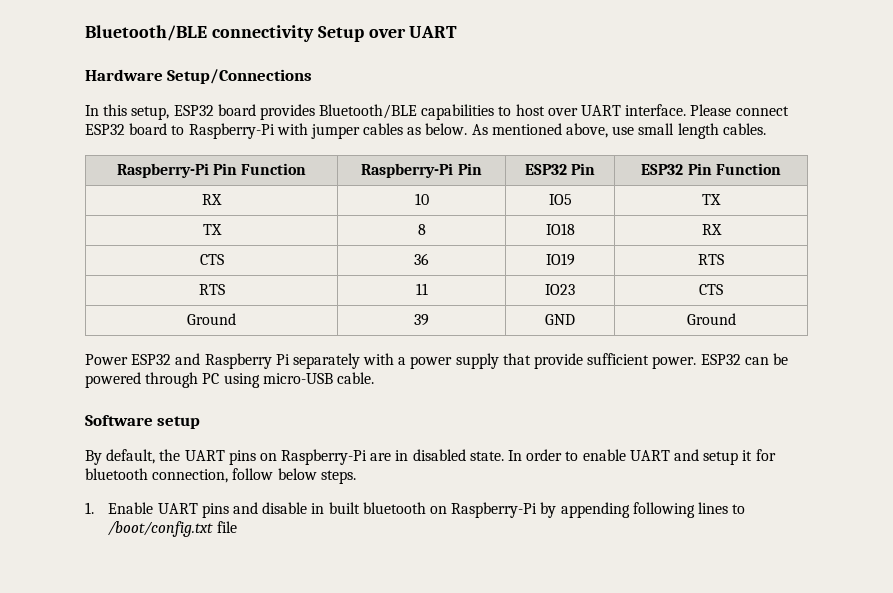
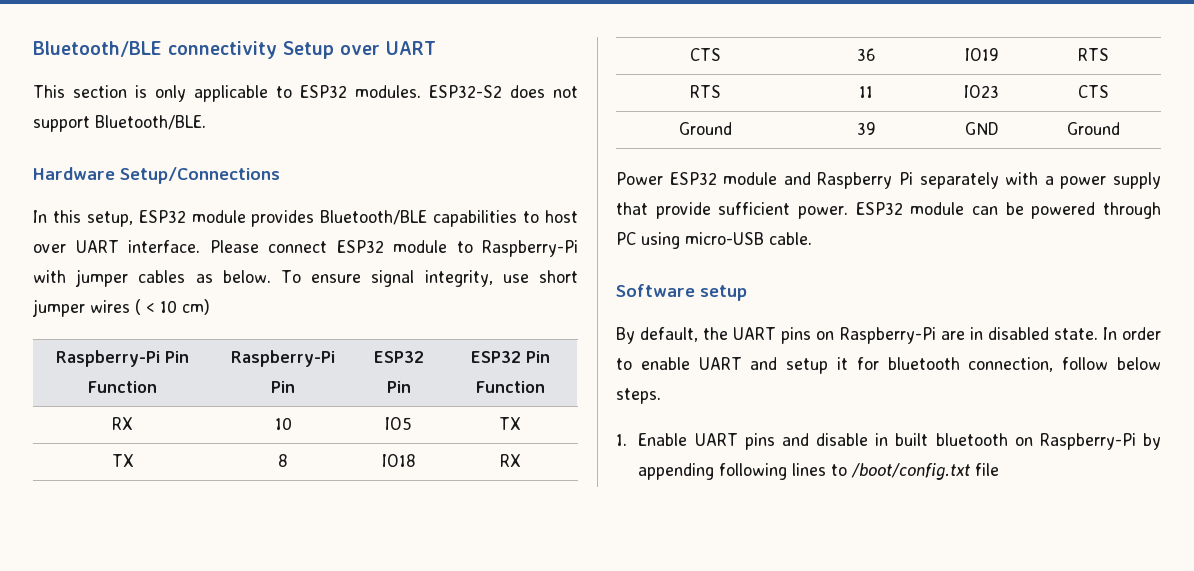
+ This section is only applicable to ESP32 modules. ESP32-S2 does not support Bluetooth/BLE.
- In this setup, ESP32 board provides Bluetooth/BLE capabilities to host over UART interface.
+ In this setup, ESP32 module provides Bluetooth/BLE capabilities to host over UART interface.
- Please connect ESP32 board to Raspberry-Pi with jumper cables as below.
+ Please connect ESP32 module to Raspberry-Pi with jumper cables as below.
- As mentioned above, use small length cables.
+ To ensure signal integrity, use short jumper wires ( < 10 cm)
- Power ESP32 and Raspberry Pi separately with a power supply that provide sufficient power.
+ Power ESP32 module and Raspberry Pi separately with a power supply that provide sufficient power.
- ESP32 can be powered through PC using micro-USB cable.
+ ESP32 module can be powered through PC using micro-USB cable.

